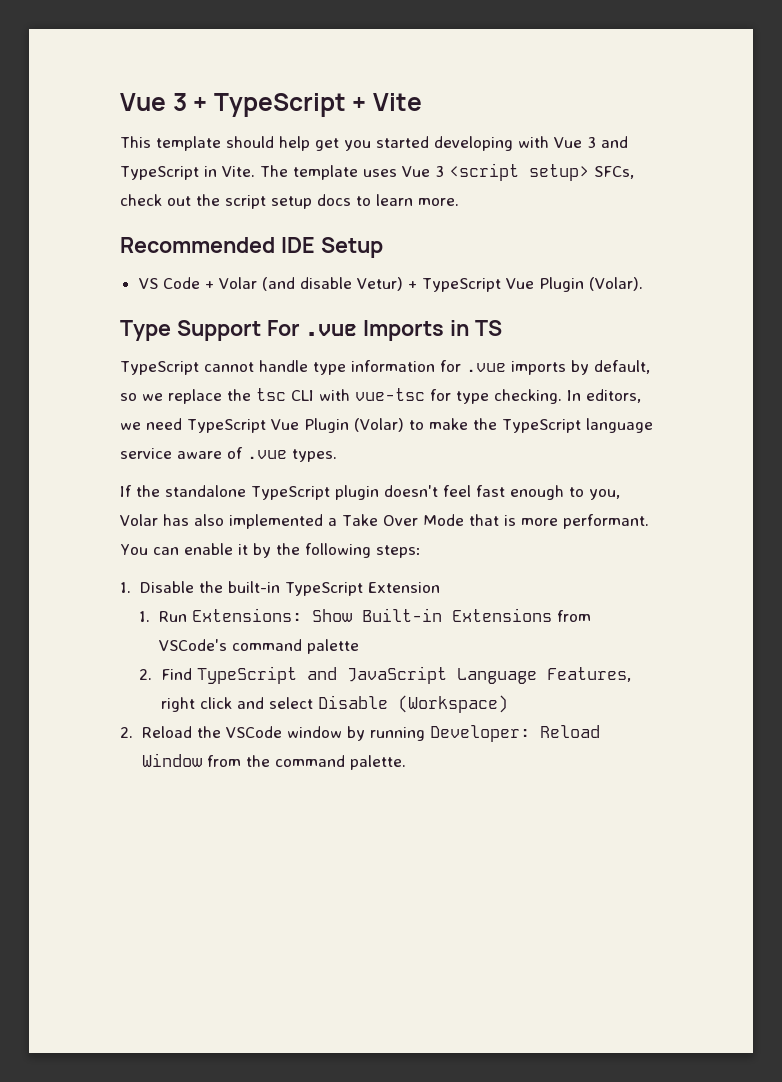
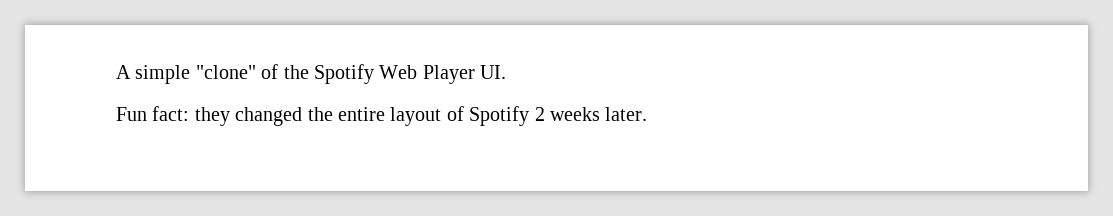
- Vue 3 + TypeScript + Vite
- This template should help get you started developing with Vue 3 and TypeScript in Vite. The template uses Vue 3 <script setup> SFCs, check out the script setup docs to learn more.
- Recommended IDE Setup
- VS Code + Volar (and disable Vetur) + TypeScript Vue Plugin (Volar).
- Type Support For .vue Imports in TS
- TypeScript cannot handle type information for .vue imports by default, so we replace the tsc CLI with vue-tsc for type checking. In editors, we need TypeScript Vue Plugin (Volar) to make the TypeScript language service aware of .vue types.
- If the standalone TypeScript plugin doesn't feel fast enough to you, Volar has also implemented a Take Over Mode that is more performant. You can enable it by the following steps:
- 1. Disable the built-in TypeScript Extension
- 1. Run Extensions: Show Built-in Extensions from VSCode's command palette
- 2. Find TypeScript and JavaScript Language Features, right click and select Disable (Workspace)
- 2. Reload the VSCode window by running Developer: Reload Window from the command palette.
+ A simple "clone" of the Spotify Web Player UI.
+ Fun fact: they changed the entire layout of Spotify 2 weeks later.

